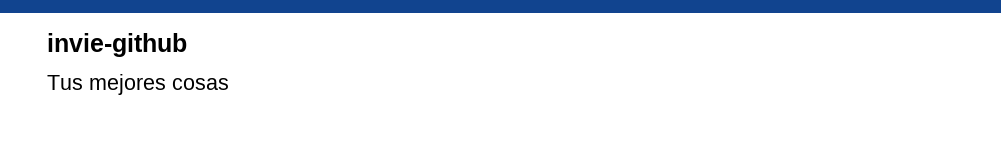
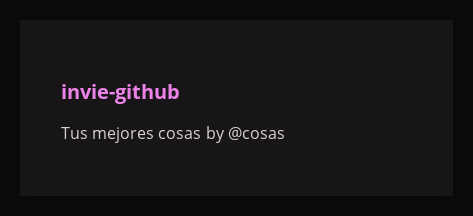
- Tus mejores cosas
+ Tus mejores cosas by @cosas

